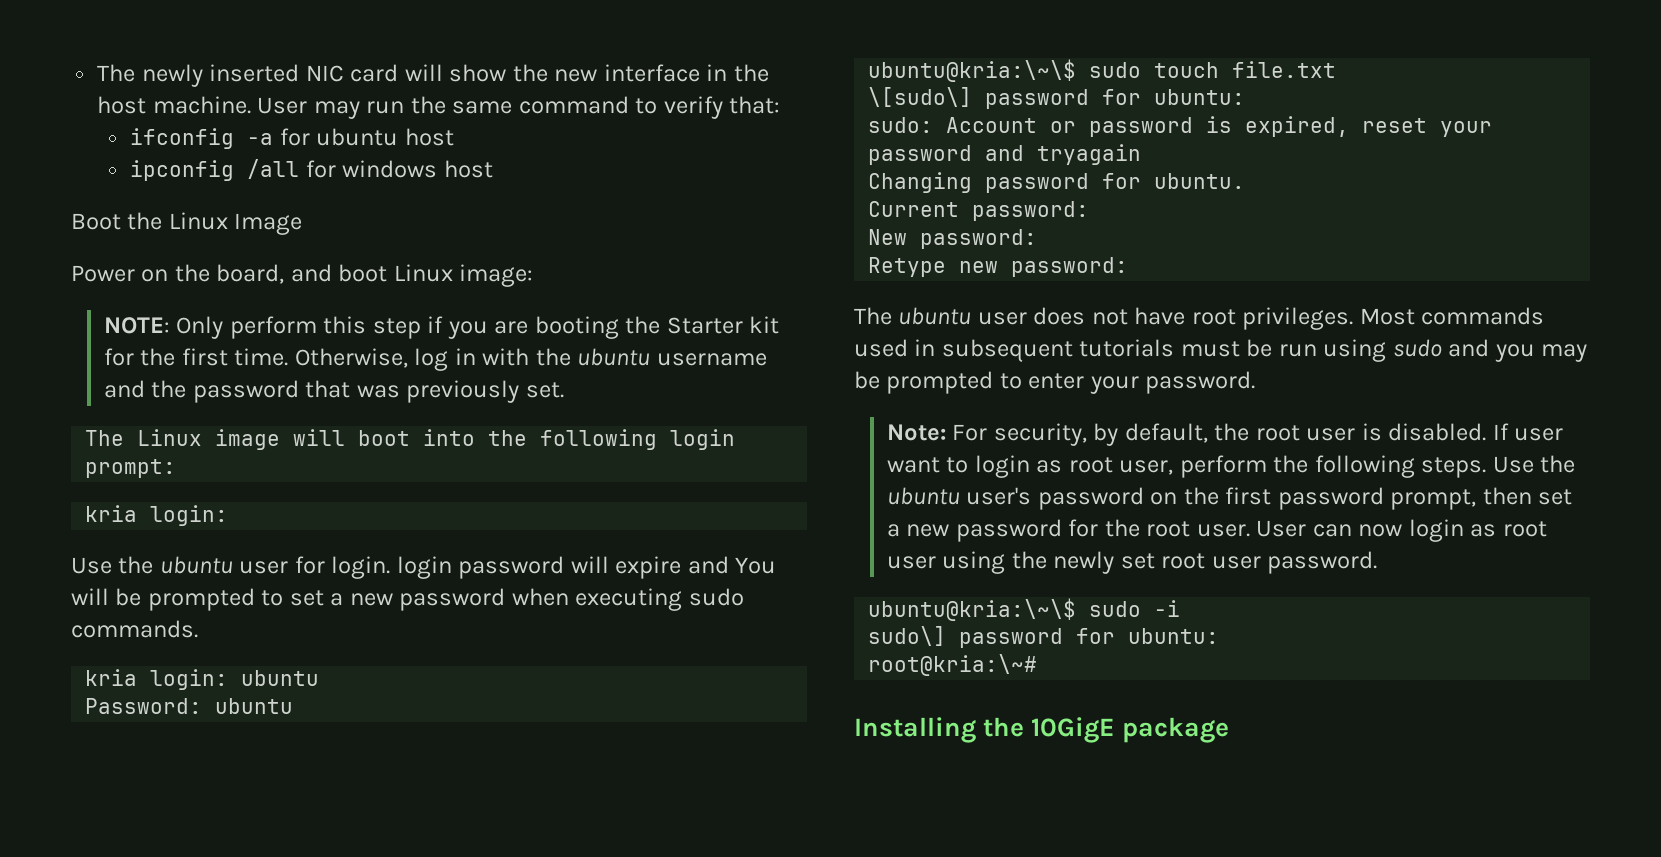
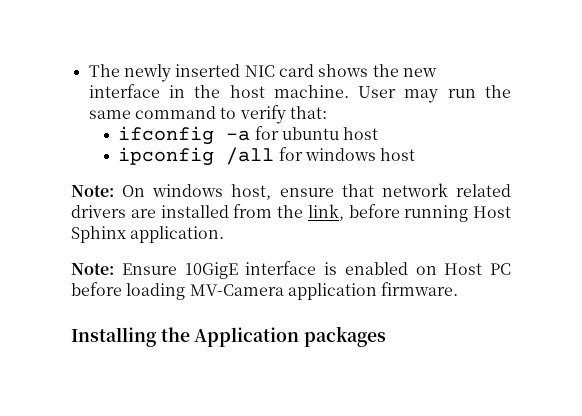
- The newly inserted NIC card will show the new interface in the host machine.
+ The newly inserted NIC card shows the new interface in the host machine.
- Boot the Linux Image
- Power on the board, and boot Linux image:
- NOTE: Only perform this step if you are booting the Starter kit for the first time. Otherwise, log in with the ubuntu username and the password that was previously set.
- The Linux image will boot into the following login prompt:
- kria login:
- Use the ubuntu user for login. login password will expire and You will be prompted to set a new password when executing sudo commands.
- kria login: ubuntu
- Password: ubuntu
- ubuntu@kria:\~\$ sudo touch file.txt
- \[sudo\] password for ubuntu:
- sudo: Account or password is expired, reset your password and tryagain
- Changing password for ubuntu.
- Current password:
- New password:
- Retype new password:
- The ubuntu user does not have root privileges. Most commands used in subsequent tutorials must be run using sudo and you may be prompted to enter your password.
- Note: For security, by default, the root user is disabled. If user want to login as root user, perform the following steps. Use the ubuntu user's password on the first password prompt, then set a new password for the root user. User can now login as root user using the newly set root user password.
- ubuntu@kria:\~\$ sudo -i
- sudo\] password for ubuntu:
- root@kria:\~#
+ Note: On windows host, ensure that network related drivers are installed from the link, before running Host Sphinx application.
+ Note: Ensure 10GigE interface is enabled on Host PC before loading MV-Camera application firmware.
- Installing the 10GigE package
+ Installing the Application packages

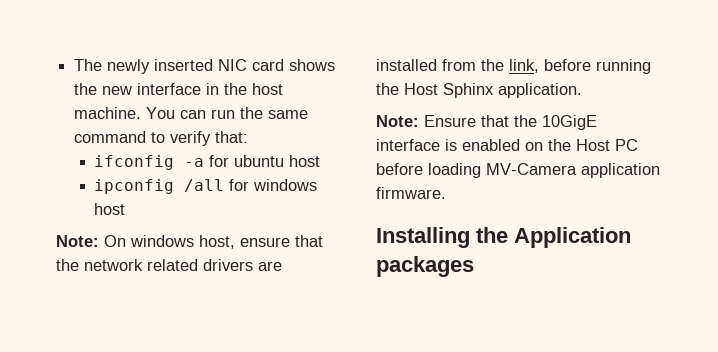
- User may run the same command to verify that:
+ You can run the same command to verify that:
- Note: On windows host, ensure that network related drivers are installed from the link, before running Host Sphinx application.
+ Note: On windows host, ensure that the network related drivers are installed from the link, before running the Host Sphinx application.
- Note: Ensure 10GigE interface is enabled on Host PC before loading MV-Camera application firmware.
+ Note: Ensure that the 10GigE interface is enabled on the Host PC before loading MV-Camera application firmware.

